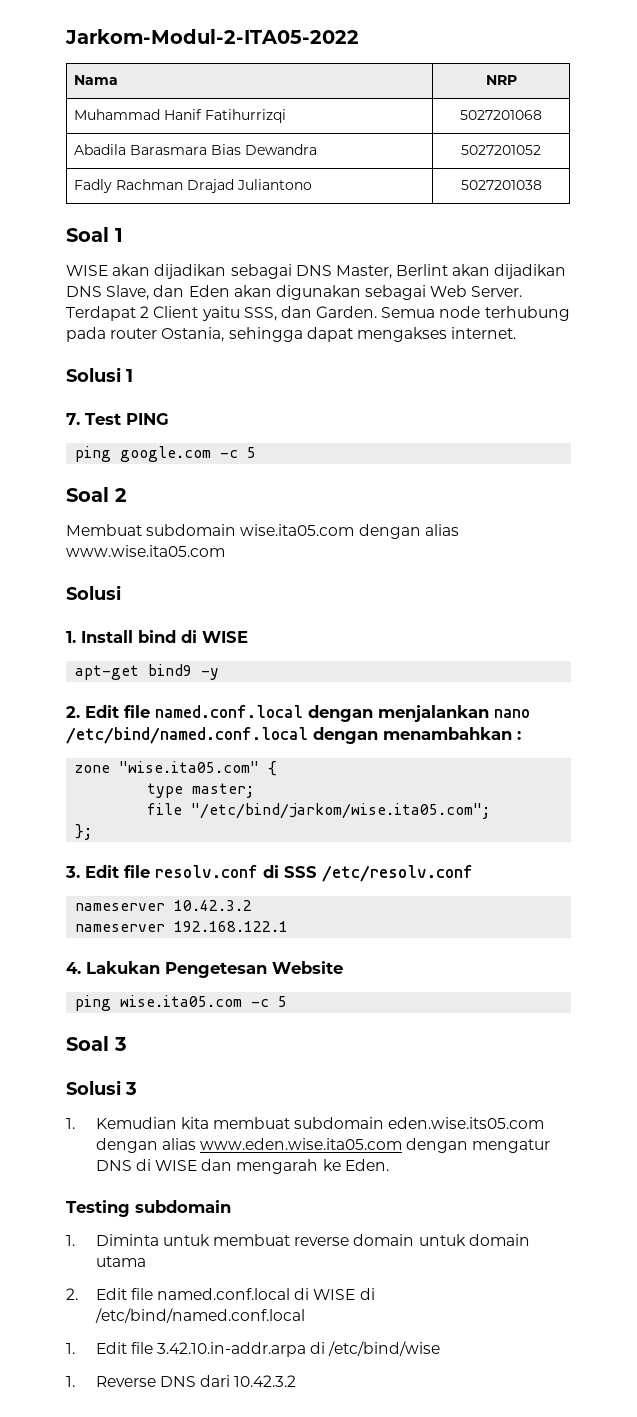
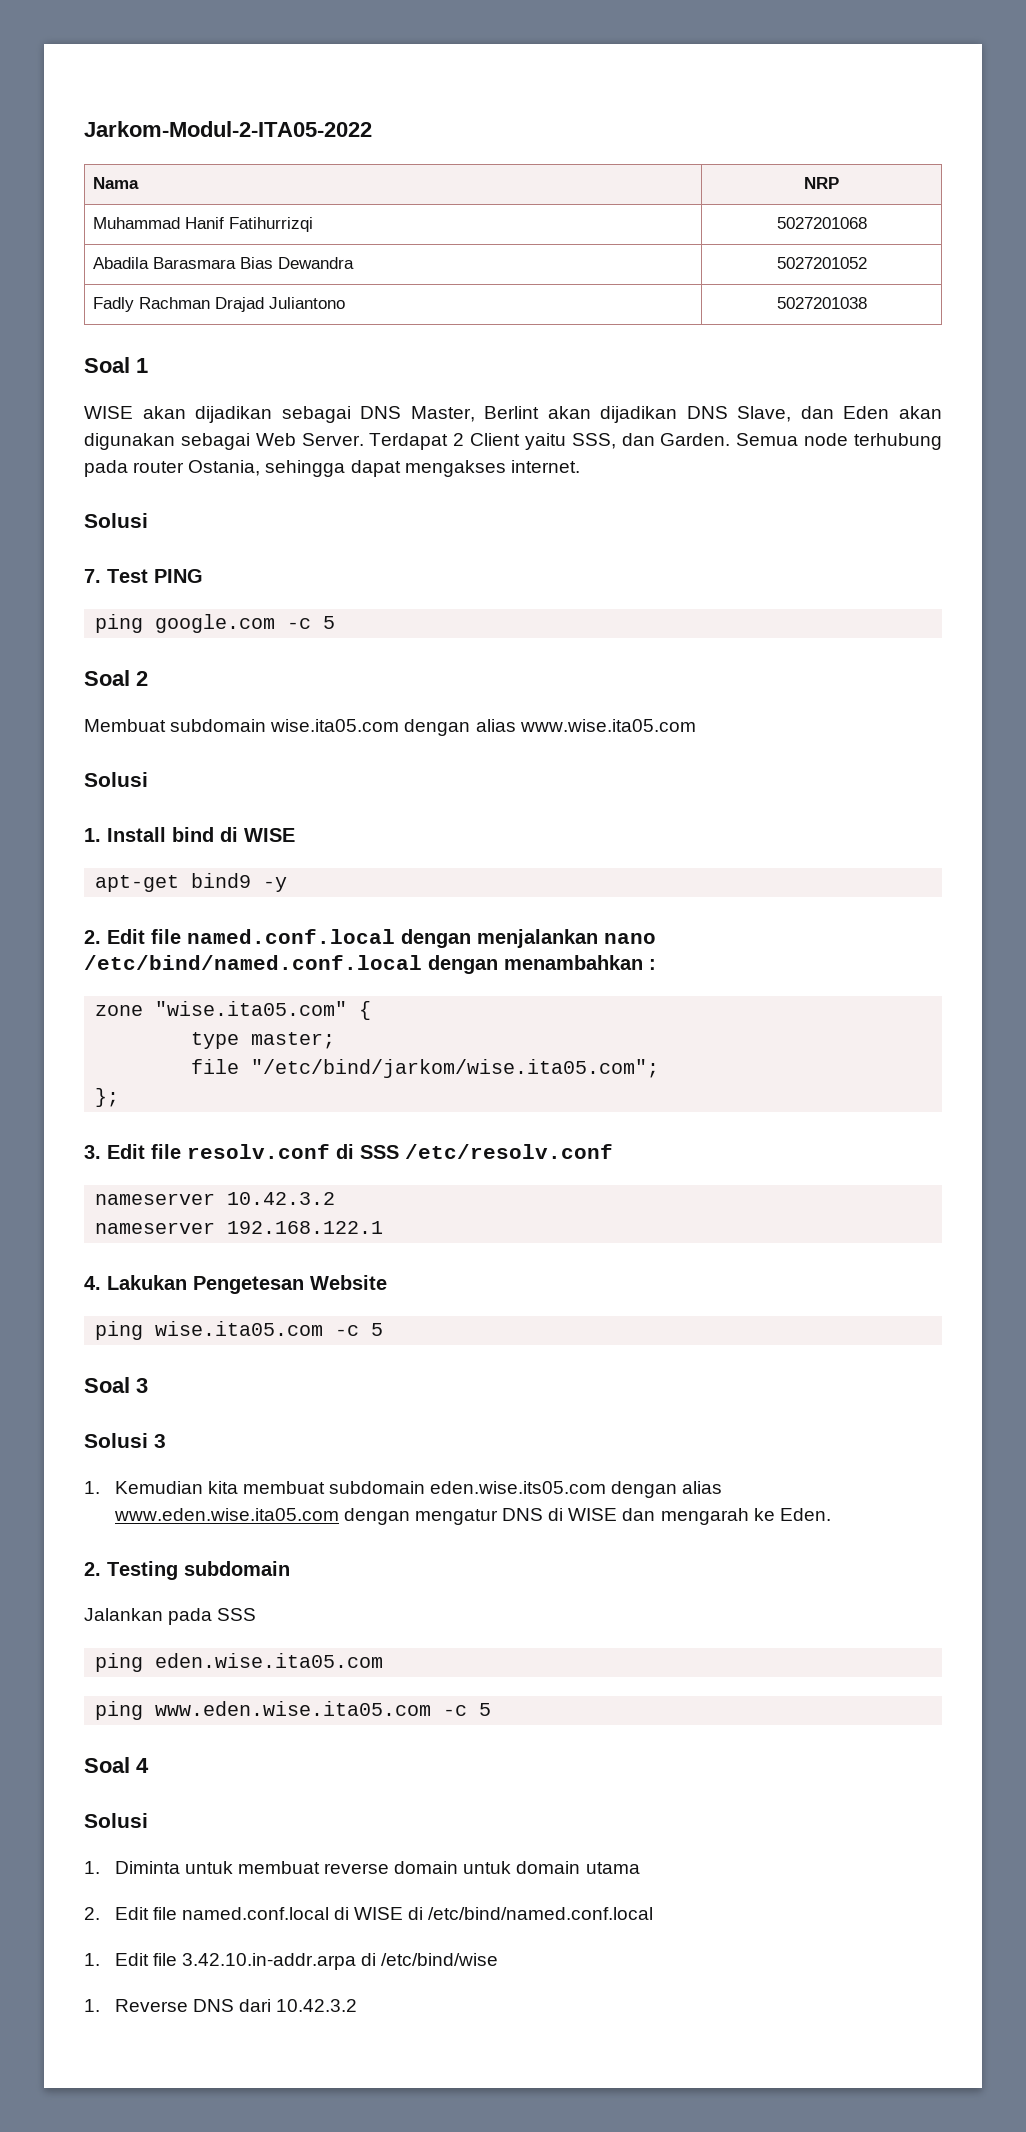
  Semua node terhubung pada router Ostania, sehingga dapat mengakses internet.
- Solusi 1
+ Solusi
- Testing subdomain
+ 2. Testing subdomain
+ Jalankan pada SSS
+ ping eden.wise.ita05.com
+ ping www.eden.wise.ita05.com -c 5
+ Soal 4
+ Solusi

